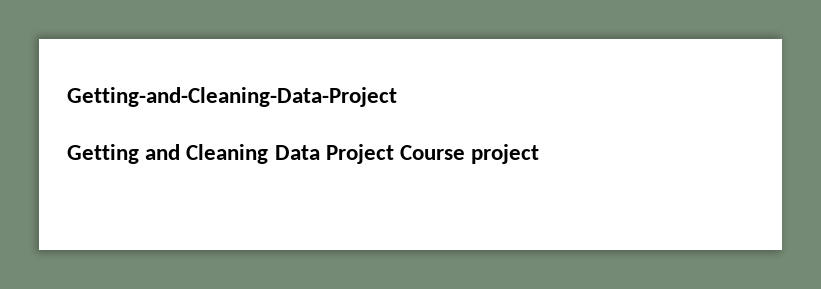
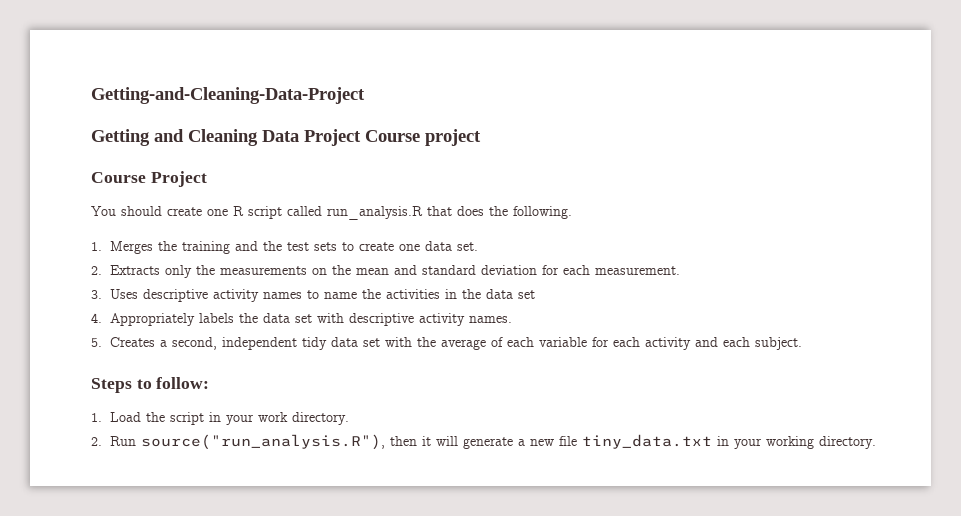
+ Course Project
+ You should create one R script called run_analysis.R that does the following.
+ 1. Merges the training and the test sets to create one data set.
+ 2. Extracts only the measurements on the mean and standard deviation for each measurement.
+ 3. Uses descriptive activity names to name the activities in the data set
+ 4. Appropriately labels the data set with descriptive activity names.
+ 5. Creates a second, independent tidy data set with the average of each variable for each activity and each subject.
+ Steps to follow:
+ 1. Load the script in your work directory.
+ 2. Run source("run_analysis.R"), then it will generate a new file tiny_data.txt in your working directory.

